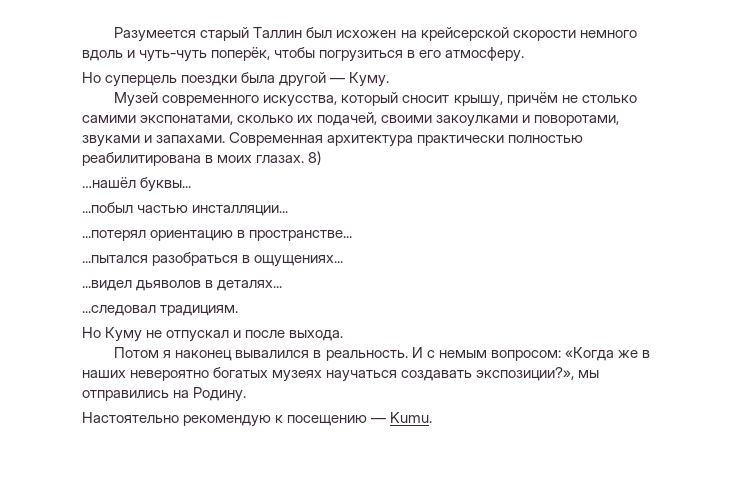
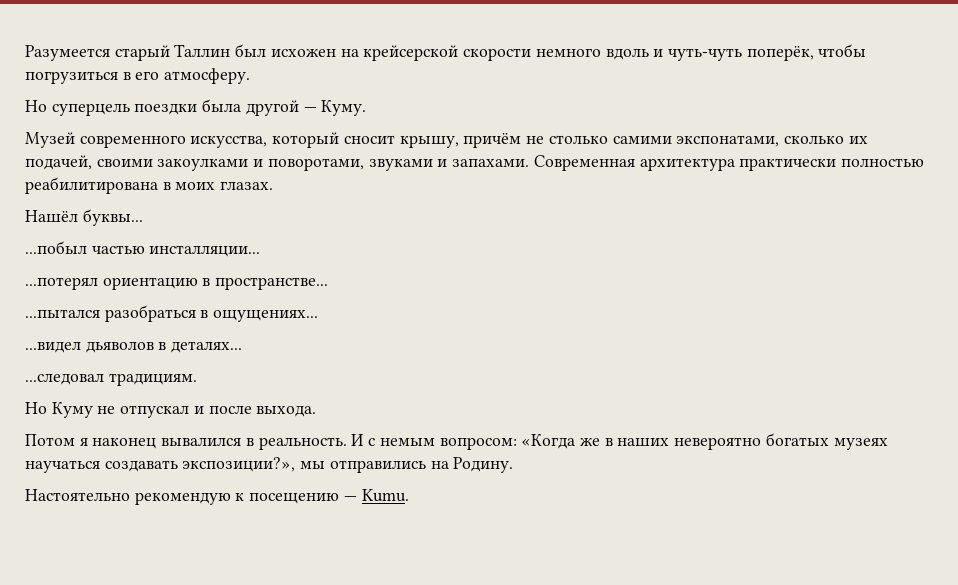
- Современная архитектура практически полностью реабилитирована в моих глазах. 8)
- …нашёл буквы...
+ Современная архитектура практически полностью реабилитирована в моих глазах.
+ Нашёл буквы...

